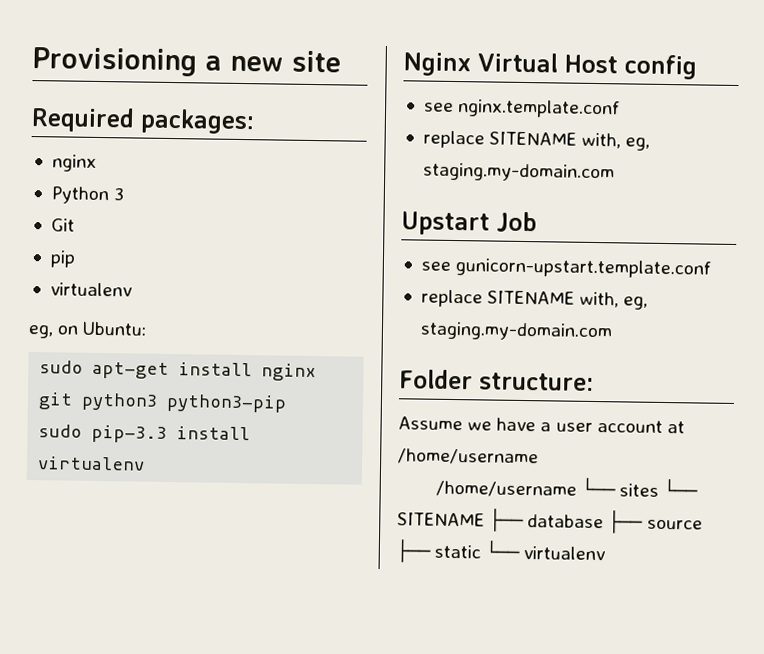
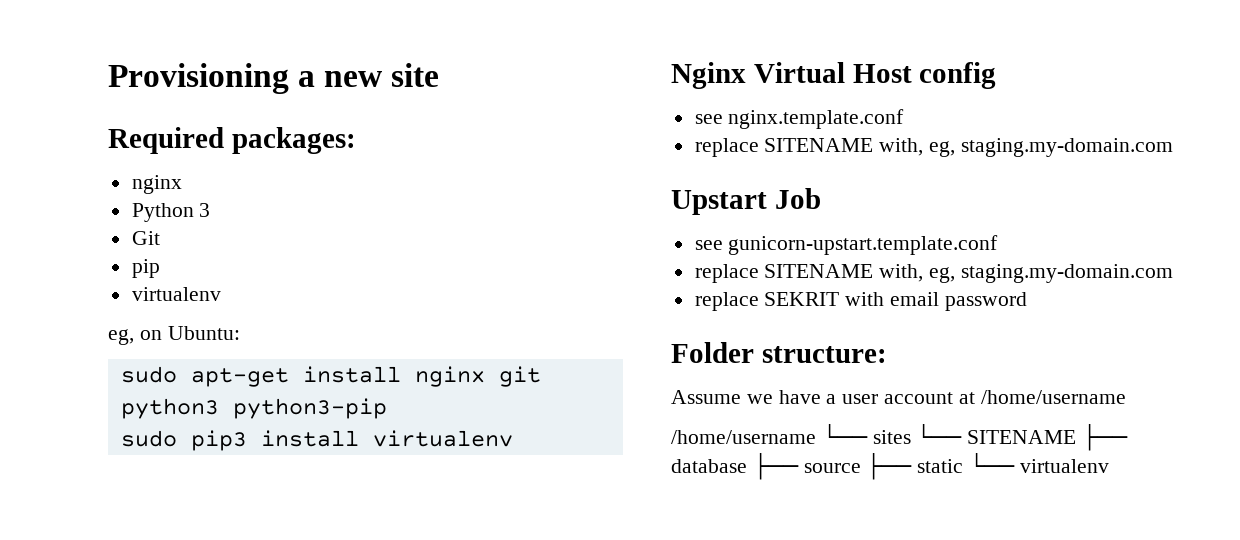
- sudo pip-3.3 install virtualenv
+ sudo pip3 install virtualenv
+ replace SEKRIT with email password

